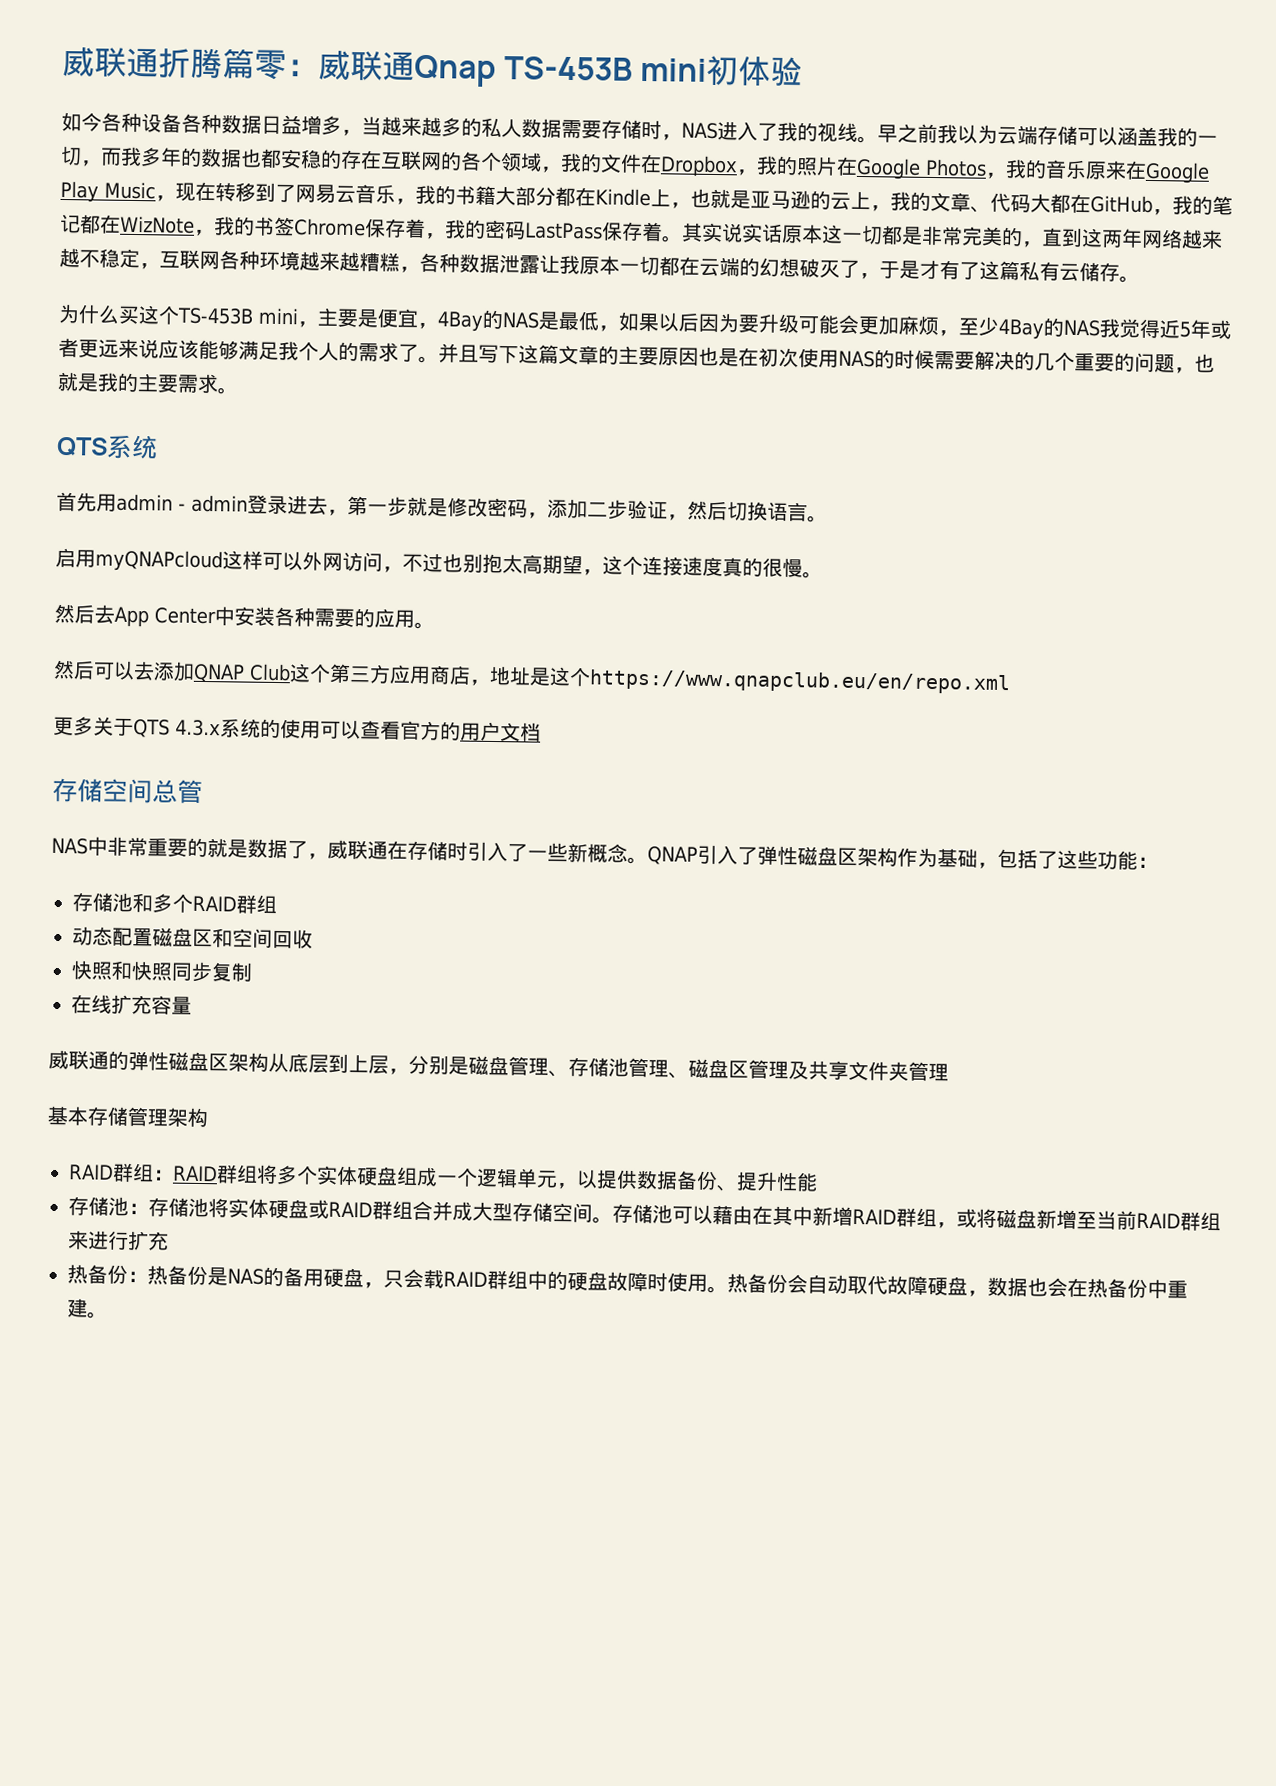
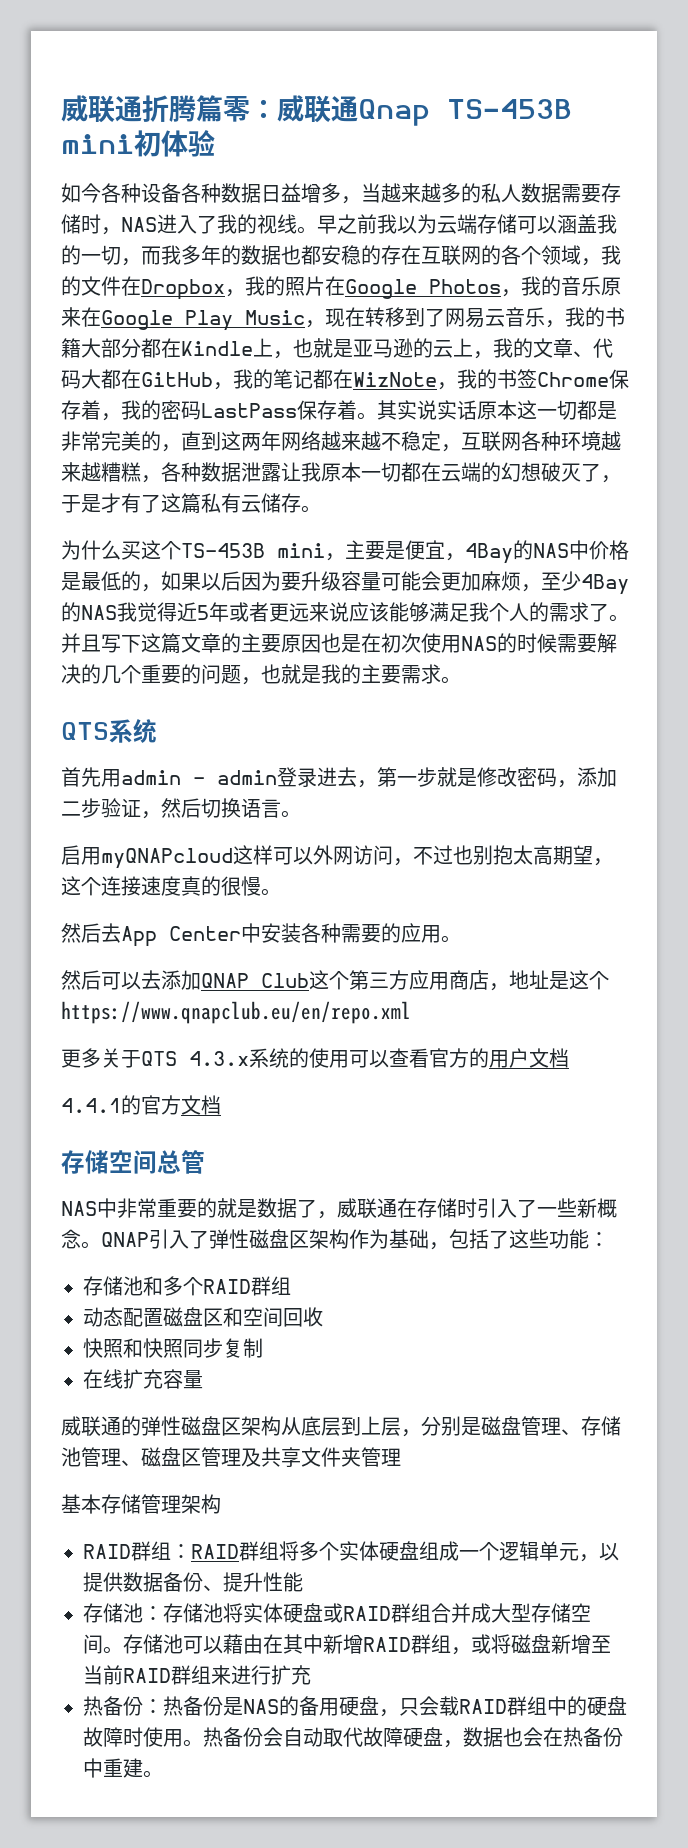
- 为什么买这个TS-453B mini，主要是便宜，4Bay的NAS是最低，如果以后因为要升级可能会更加麻烦，至少4Bay的NAS我觉得近5年或者更远来说应该能够满足我个人的需求了。
+ 为什么买这个TS-453B mini，主要是便宜，4Bay的NAS中价格是最低的，如果以后因为要升级容量可能会更加麻烦，至少4Bay的NAS我觉得近5年或者更远来说应该能够满足我个人的需求了。
+ 4.4.1的官方文档

